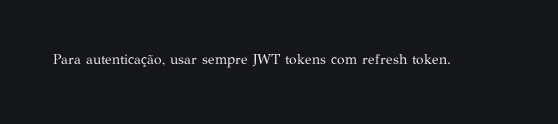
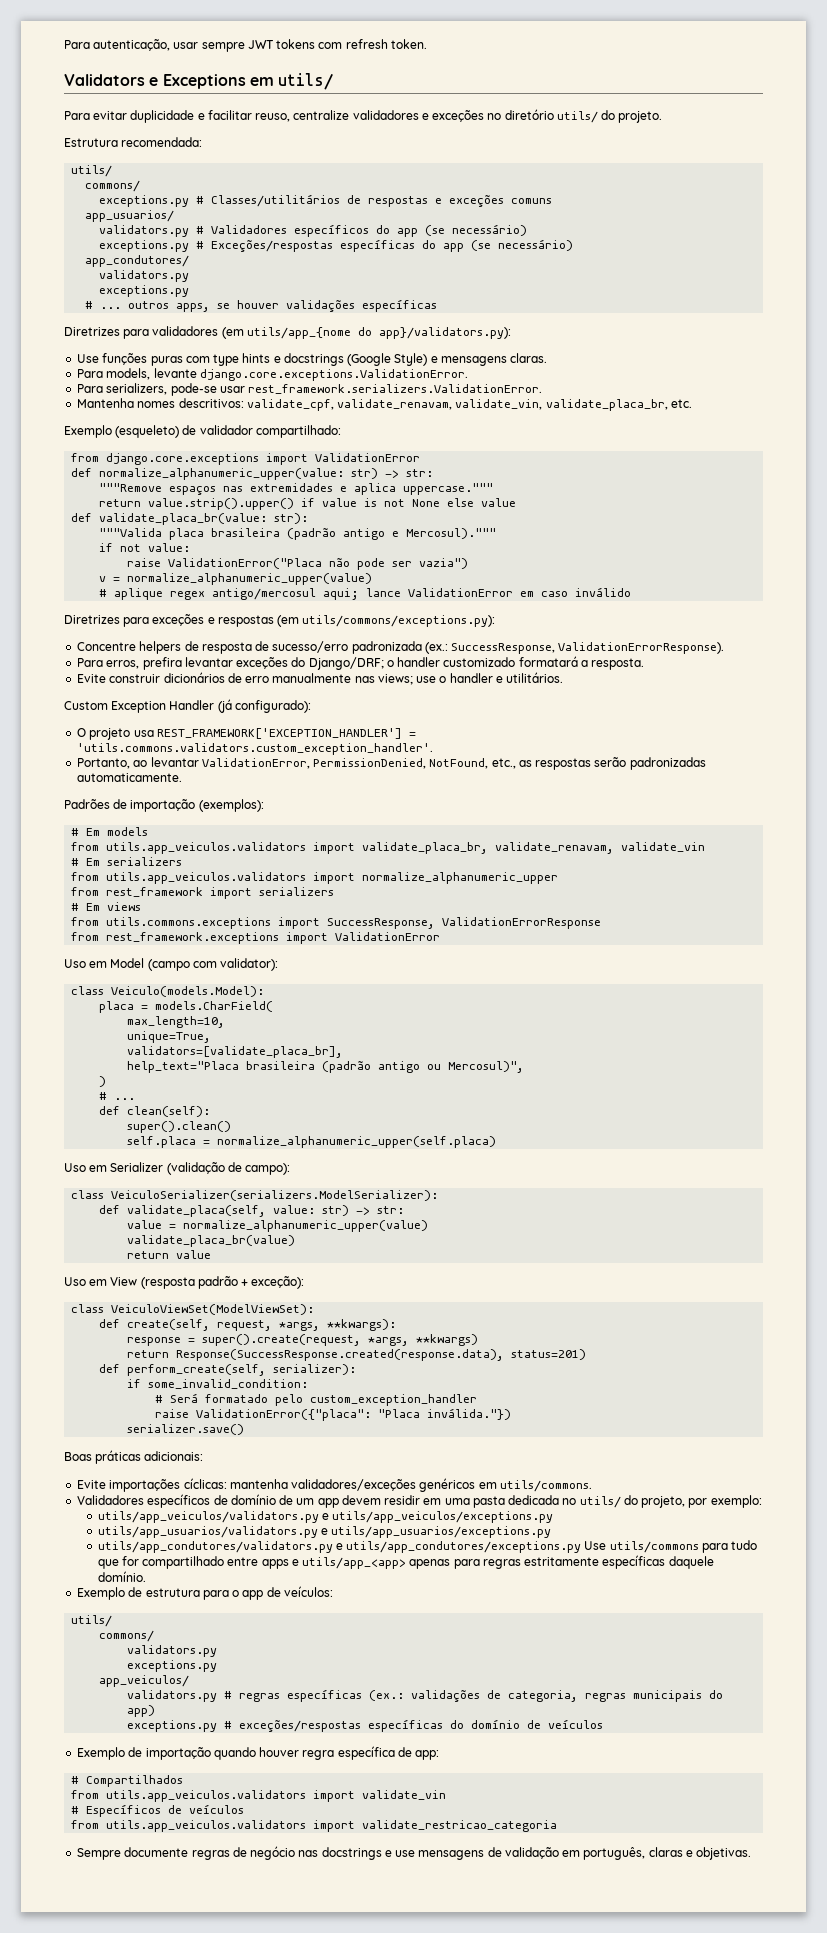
+ Validators e Exceptions em utils/
+ Para evitar duplicidade e facilitar reuso, centralize validadores e exceções no diretório utils/ do projeto.
+ Estrutura recomendada:
+ utils/
+ commons/
+ exceptions.py # Classes/utilitários de respostas e exceções comuns
+ app_usuarios/
+ validators.py # Validadores específicos do app (se necessário)
+ exceptions.py # Exceções/respostas específicas do app (se necessário)
+ app_condutores/
+ validators.py
+ exceptions.py
+ # ... outros apps, se houver validações específicas
+ Diretrizes para validadores (em utils/app_{nome do app}/validators.py):
+ Use funções puras com type hints e docstrings (Google Style) e mensagens claras.
+ Para models, levante django.core.exceptions.ValidationError.
+ Para serializers, pode-se usar rest_framework.serializers.ValidationError.
+ Mantenha nomes descritivos: validate_cpf, validate_renavam, validate_vin, validate_placa_br, etc.
+ Exemplo (esqueleto) de validador compartilhado:
+ from django.core.exceptions import ValidationError
+ def normalize_alphanumeric_upper(value: str) -> str:
+ """Remove espaços nas extremidades e aplica uppercase."""
+ return value.strip().upper() if value is not None else value
+ def validate_placa_br(value: str):
+ """Valida placa brasileira (padrão antigo e Mercosul)."""
+ if not value:
+ raise ValidationError("Placa não pode ser vazia")
+ v = normalize_alphanumeric_upper(value)
+ # aplique regex antigo/mercosul aqui; lance ValidationError em caso inválido
+ Diretrizes para exceções e respostas (em utils/commons/exceptions.py):
+ Concentre helpers de resposta de sucesso/erro padronizada (ex.: SuccessResponse, ValidationErrorResponse).
+ Para erros, prefira levantar exceções do Django/DRF; o handler customizado formatará a resposta.
+ Evite construir dicionários de erro manualmente nas views; use o handler e utilitários.
+ Custom Exception Handler (já configurado):
+ O projeto usa REST_FRAMEWORK['EXCEPTION_HANDLER'] = 'utils.commons.validators.custom_exception_handler'.
+ Portanto, ao levantar ValidationError, PermissionDenied, NotFound, etc., as respostas serão padronizadas automaticamente.
+ Padrões de importação (exemplos):
+ # Em models
+ from utils.app_veiculos.validators import validate_placa_br, validate_renavam, validate_vin
+ # Em serializers
+ from utils.app_veiculos.validators import normalize_alphanumeric_upper
+ from rest_framework import serializers
+ # Em views
+ from utils.commons.exceptions import SuccessResponse, ValidationErrorResponse
+ from rest_framework.exceptions import ValidationError
+ Uso em Model (campo com validator):
+ class Veiculo(models.Model):
+ placa = models.CharField(
+ max_length=10,
+ unique=True,
+ validators=[validate_placa_br],
+ help_text="Placa brasileira (padrão antigo ou Mercosul)",
+ )
+ # ...
+ def clean(self):
+ super().clean()
+ self.placa = normalize_alphanumeric_upper(self.placa)
+ Uso em Serializer (validação de campo):
+ class VeiculoSerializer(serializers.ModelSerializer):
+ def validate_placa(self, value: str) -> str:
+ value = normalize_alphanumeric_upper(value)
+ validate_placa_br(value)
+ return value
+ Uso em View (resposta padrão + exceção):
+ class VeiculoViewSet(ModelViewSet):
+ def create(self, request, *args, **kwargs):
+ response = super().create(request, *args, **kwargs)
+ return Response(SuccessResponse.created(response.data), status=201)
+ def perform_create(self, serializer):
+ if some_invalid_condition:
+ # Será formatado pelo custom_exception_handler
+ raise ValidationError({"placa": "Placa inválida."})
+ serializer.save()
+ Boas práticas adicionais:
+ Evite importações cíclicas: mantenha validadores/exceções genéricos em utils/commons.
+ Validadores específicos de domínio de um app devem residir em uma pasta dedicada no utils/ do projeto, por exemplo:
+ utils/app_veiculos/validators.py e utils/app_veiculos/exceptions.py
+ utils/app_usuarios/validators.py e utils/app_usuarios/exceptions.py
+ utils/app_condutores/validators.py e utils/app_condutores/exceptions.py Use utils/commons para tudo que for compartilhado entre apps e utils/app_<app> apenas para regras estritamente específicas daquele domínio.
+ Exemplo de estrutura para o app de veículos:
+ utils/
+ commons/
+ validators.py
+ exceptions.py
+ app_veiculos/
+ validators.py # regras específicas (ex.: validações de categoria, regras municipais do app)
+ exceptions.py # exceções/respostas específicas do domínio de veículos
+ Exemplo de importação quando houver regra específica de app:
+ # Compartilhados
+ from utils.app_veiculos.validators import validate_vin
+ # Específicos de veículos
+ from utils.app_veiculos.validators import validate_restricao_categoria
+ Sempre documente regras de negócio nas docstrings e use mensagens de validação em português, claras e objetivas.

